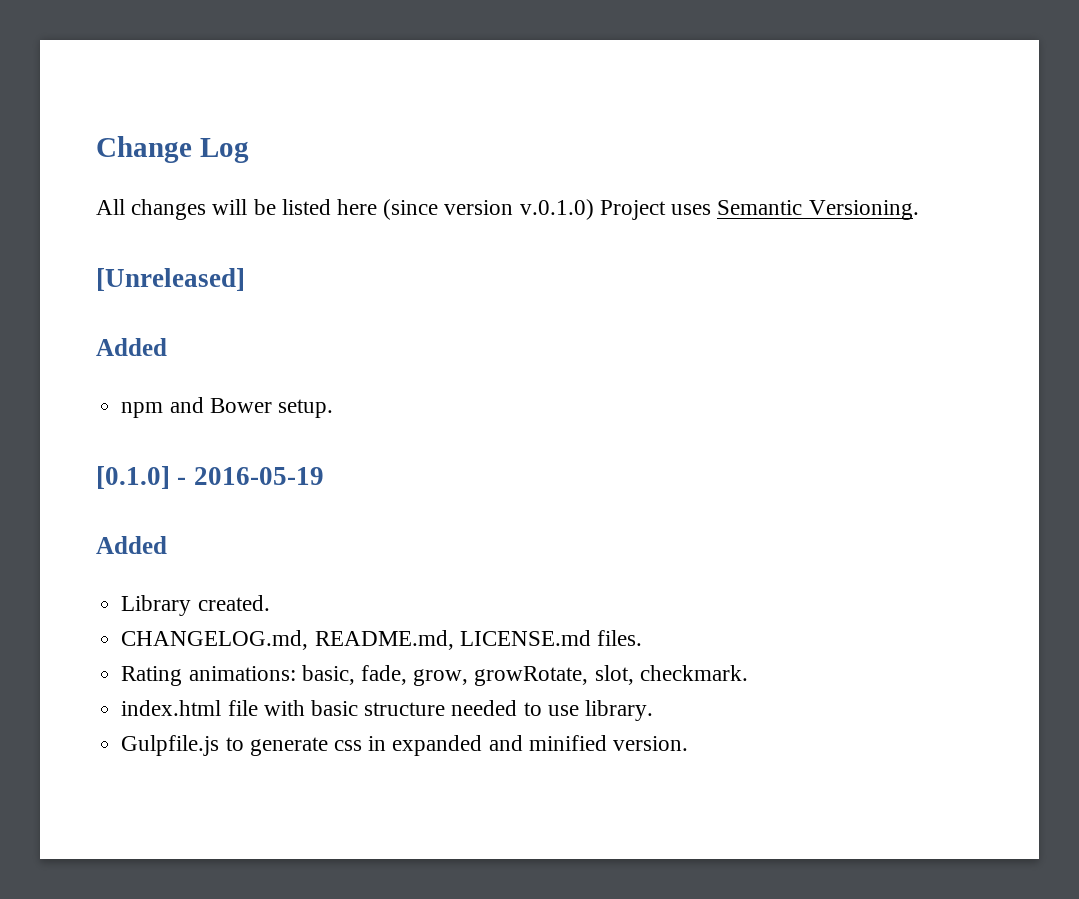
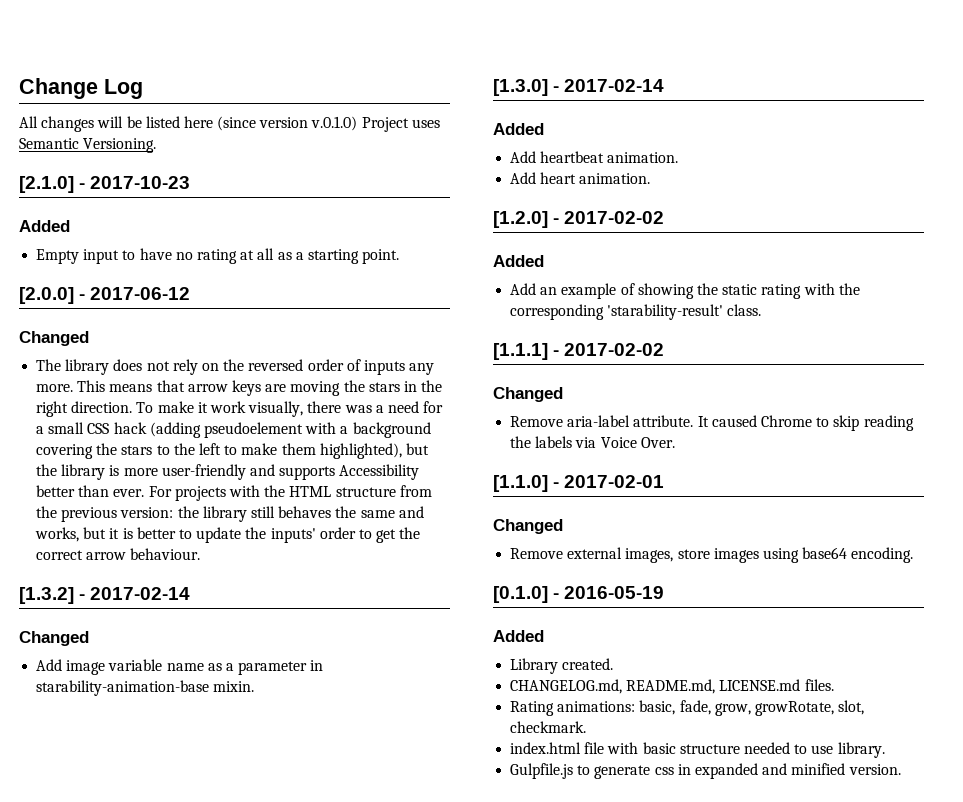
- [Unreleased]
+ [2.1.0] - 2017-10-23
  Added
- npm and Bower setup.
+ Empty input to have no rating at all as a starting point.
+ [2.0.0] - 2017-06-12
+ Changed
+ The library does not rely on the reversed order of inputs any more. This means that arrow keys are moving the stars in the right direction. To make it work visually, there was a need for a small CSS hack (adding pseudoelement with a background covering the stars to the left to make them highlighted), but the library is more user-friendly and supports Accessibility better than ever. For projects with the HTML structure from the previous version: the library still behaves the same and works, but it is better to update the inputs' order to get the correct arrow behaviour.
+ [1.3.2] - 2017-02-14
+ Changed
+ Add image variable name as a parameter in starability-animation-base mixin.
+ [1.3.0] - 2017-02-14
+ Added
+ Add heartbeat animation.
+ Add heart animation.
+ [1.2.0] - 2017-02-02
+ Added
+ Add an example of showing the static rating with the corresponding 'starability-result' class.
+ [1.1.1] - 2017-02-02
+ Changed
+ Remove aria-label attribute. It caused Chrome to skip reading the labels via Voice Over.
+ [1.1.0] - 2017-02-01
+ Changed
+ Remove external images, store images using base64 encoding.

